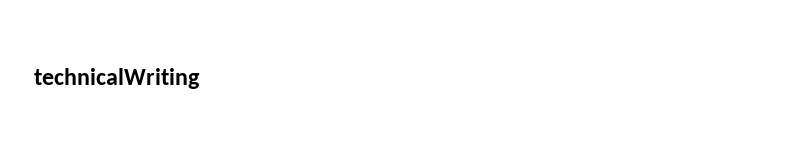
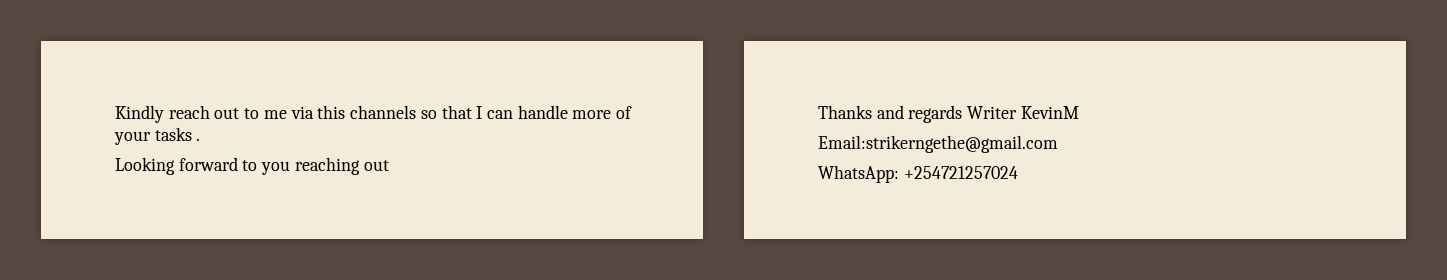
- technicalWriting
+ Kindly reach out to me via this channels so that I can handle more of your tasks .
+ Looking forward to you reaching out
+ Thanks and regards Writer KevinM
+ Email:strikerngethe@gmail.com
+ WhatsApp: +254721257024

